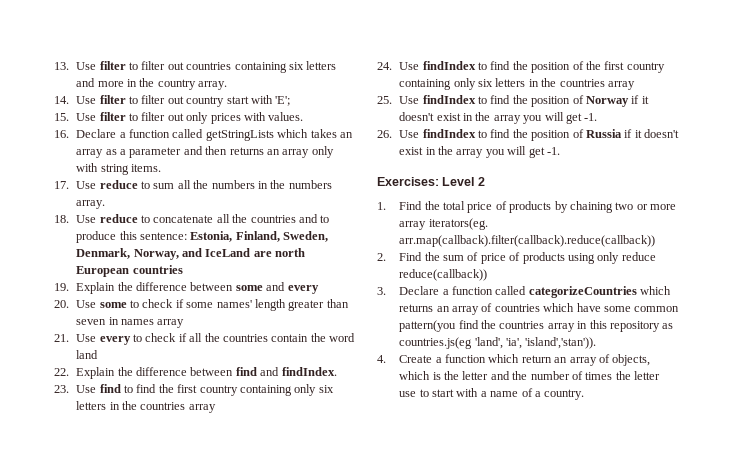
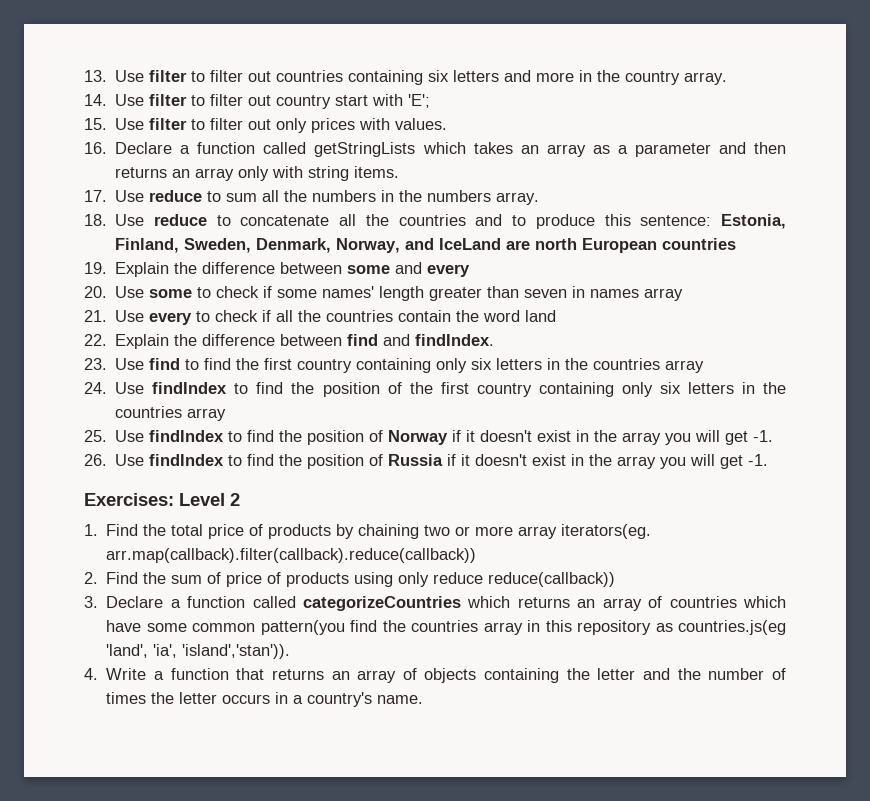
- 4. Create a function which return an array of objects, which is the letter and the number of times the letter use to start with a name of a country.
+ 4. Write a function that returns an array of objects containing the letter and the number of times the letter occurs in a country's name.

